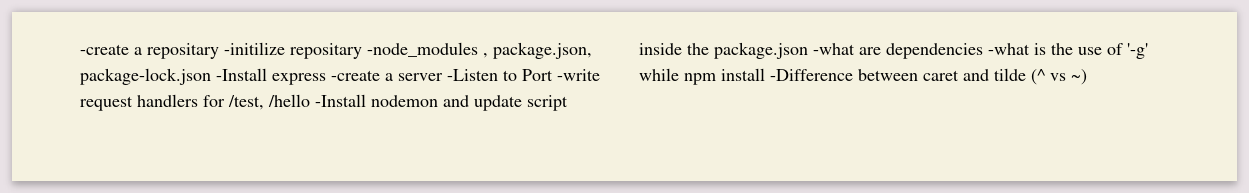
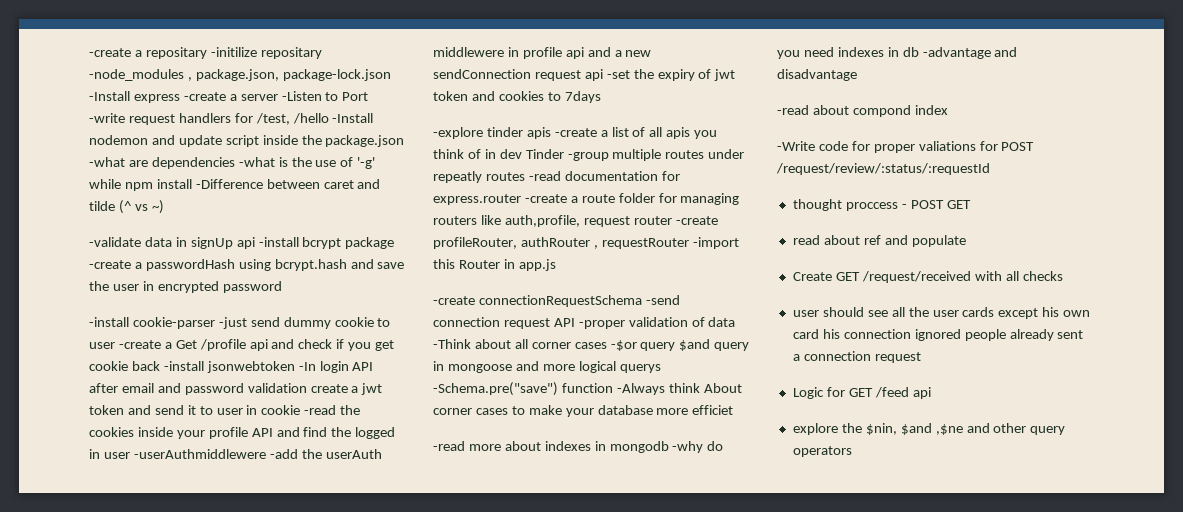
+ -validate data in signUp api -install bcrypt package -create a passwordHash using bcrypt.hash and save the user in encrypted password
+ -install cookie-parser -just send dummy cookie to user -create a Get /profile api and check if you get cookie back -install jsonwebtoken -In login API after email and password validation create a jwt token and send it to user in cookie -read the cookies inside your profile API and find the logged in user -userAuthmiddlewere -add the userAuth middlewere in profile api and a new sendConnection request api -set the expiry of jwt token and cookies to 7days
+ -explore tinder apis -create a list of all apis you think of in dev Tinder -group multiple routes under repeatly routes -read documentation for express.router -create a route folder for managing routers like auth,profile, request router -create profileRouter, authRouter , requestRouter -import this Router in app.js
+ -create connectionRequestSchema -send connection request API -proper validation of data -Think about all corner cases -$or query $and query in mongoose and more logical querys -Schema.pre("save") function -Always think About corner cases to make your database more efficiet
+ -read more about indexes in mongodb -why do you need indexes in db -advantage and disadvantage
+ -read about compond index
+ -Write code for proper valiations for POST /request/review/:status/:requestId
+ thought proccess - POST GET
+ read about ref and populate
+ Create GET /request/received with all checks
+ user should see all the user cards except his own card his connection ignored people already sent a connection request
+ Logic for GET /feed api
+ explore the $nin, $and ,$ne and other query operators

